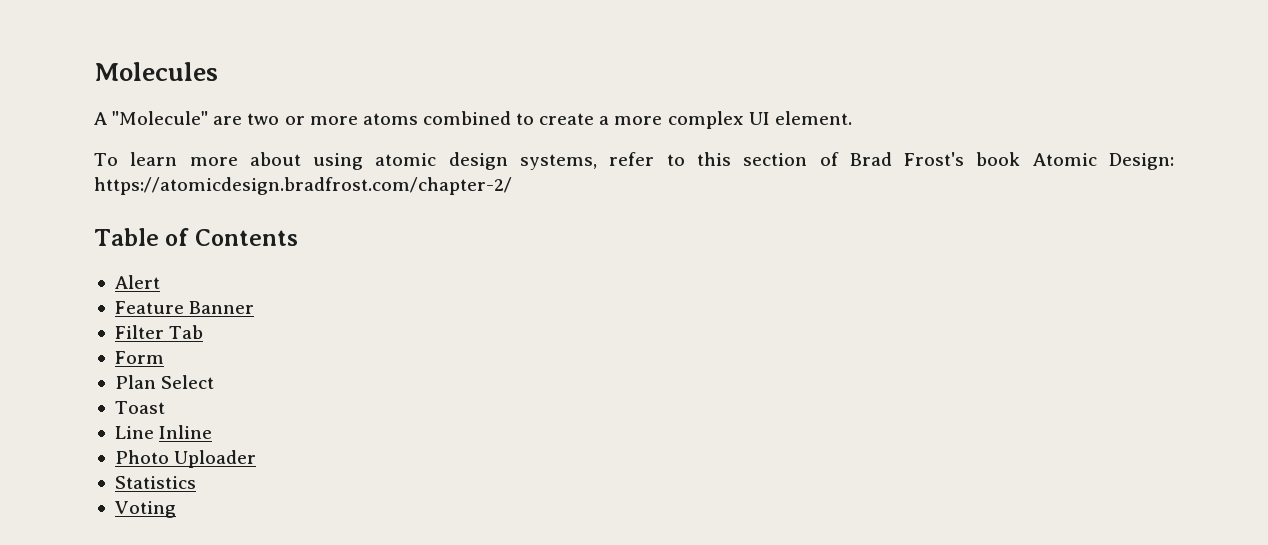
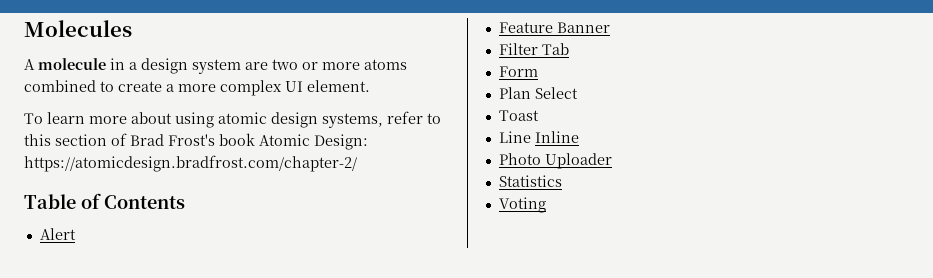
- A "Molecule" are two or more atoms combined to create a more complex UI element.
+ A molecule in a design system are two or more atoms combined to create a more complex UI element.

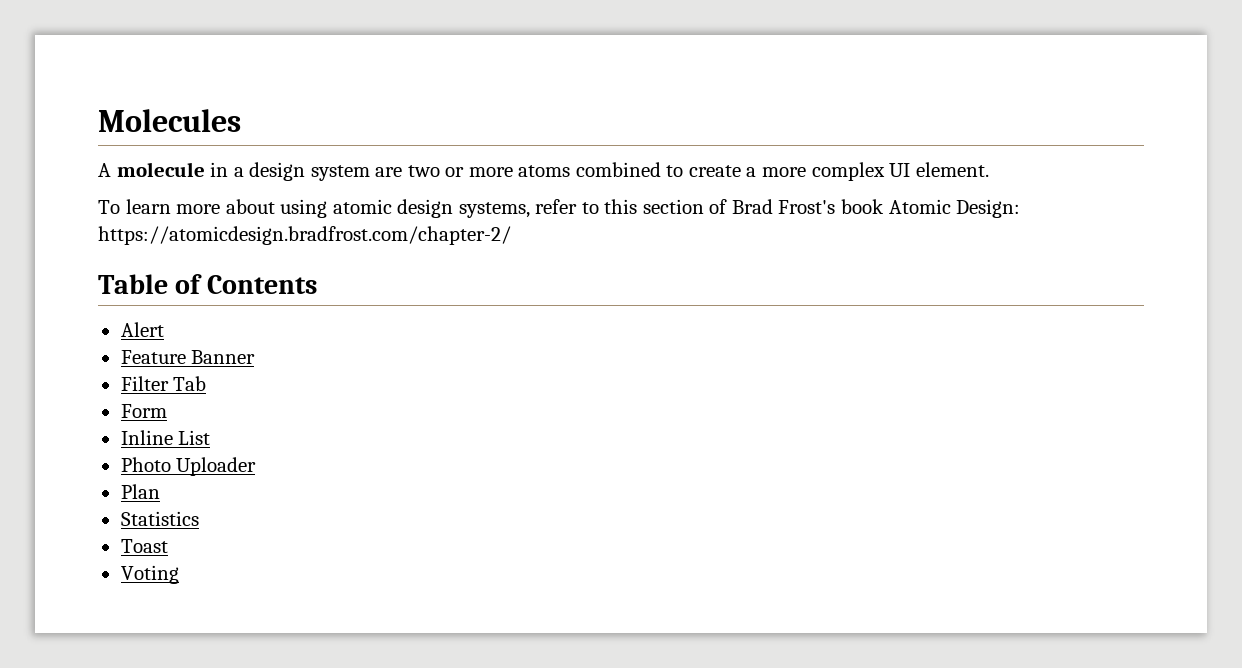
- Plan Select
- Toast
- Line Inline
+ Inline List
+ Plan
+ Toast

